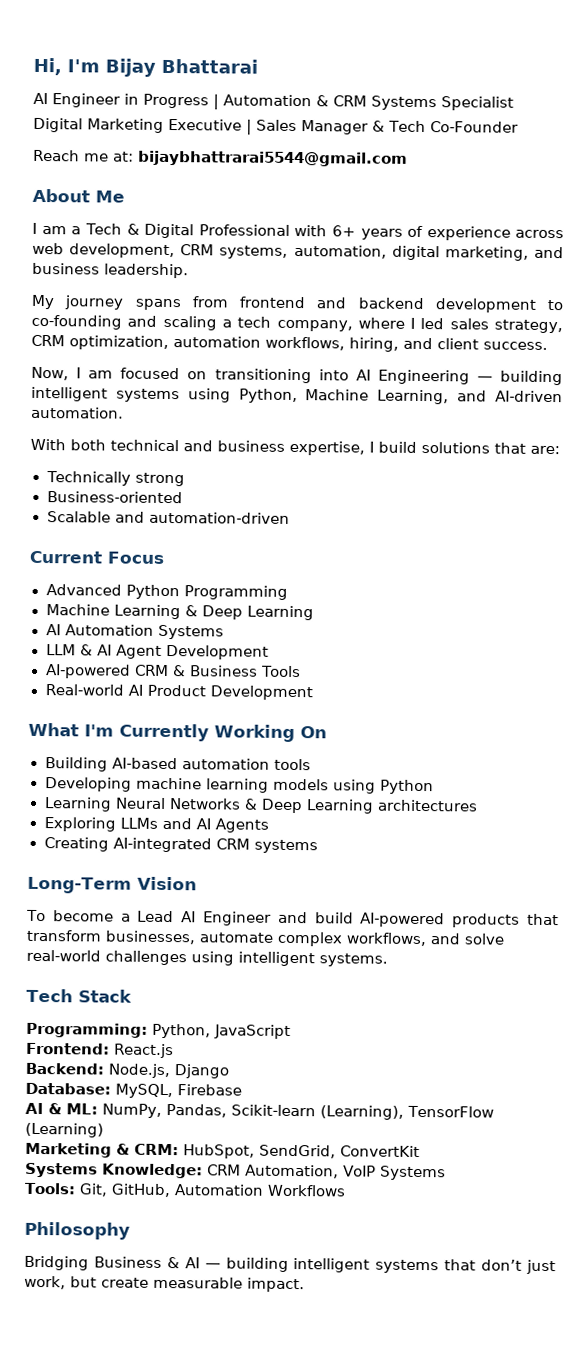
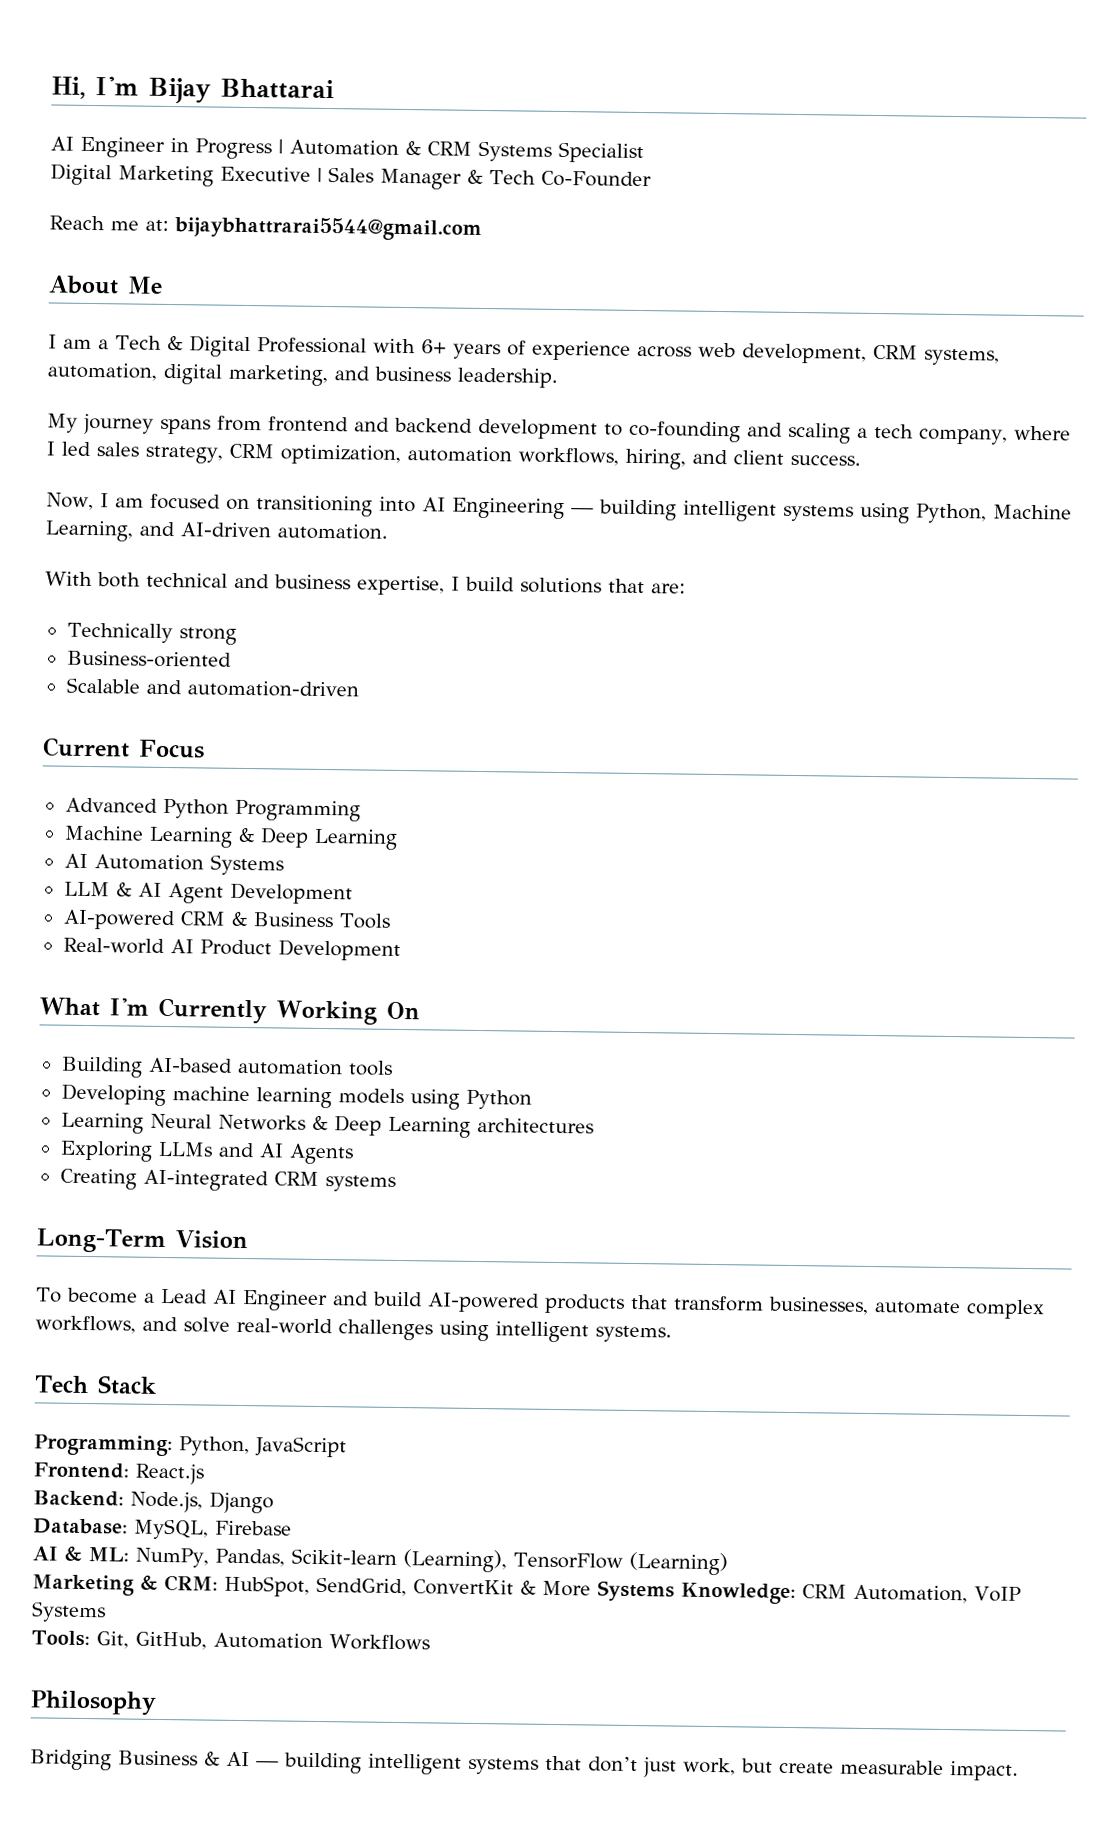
- Marketing & CRM: HubSpot, SendGrid, ConvertKit
- Systems Knowledge: CRM Automation, VoIP Systems
+ Marketing & CRM: HubSpot, SendGrid, ConvertKit & More Systems Knowledge: CRM Automation, VoIP Systems

